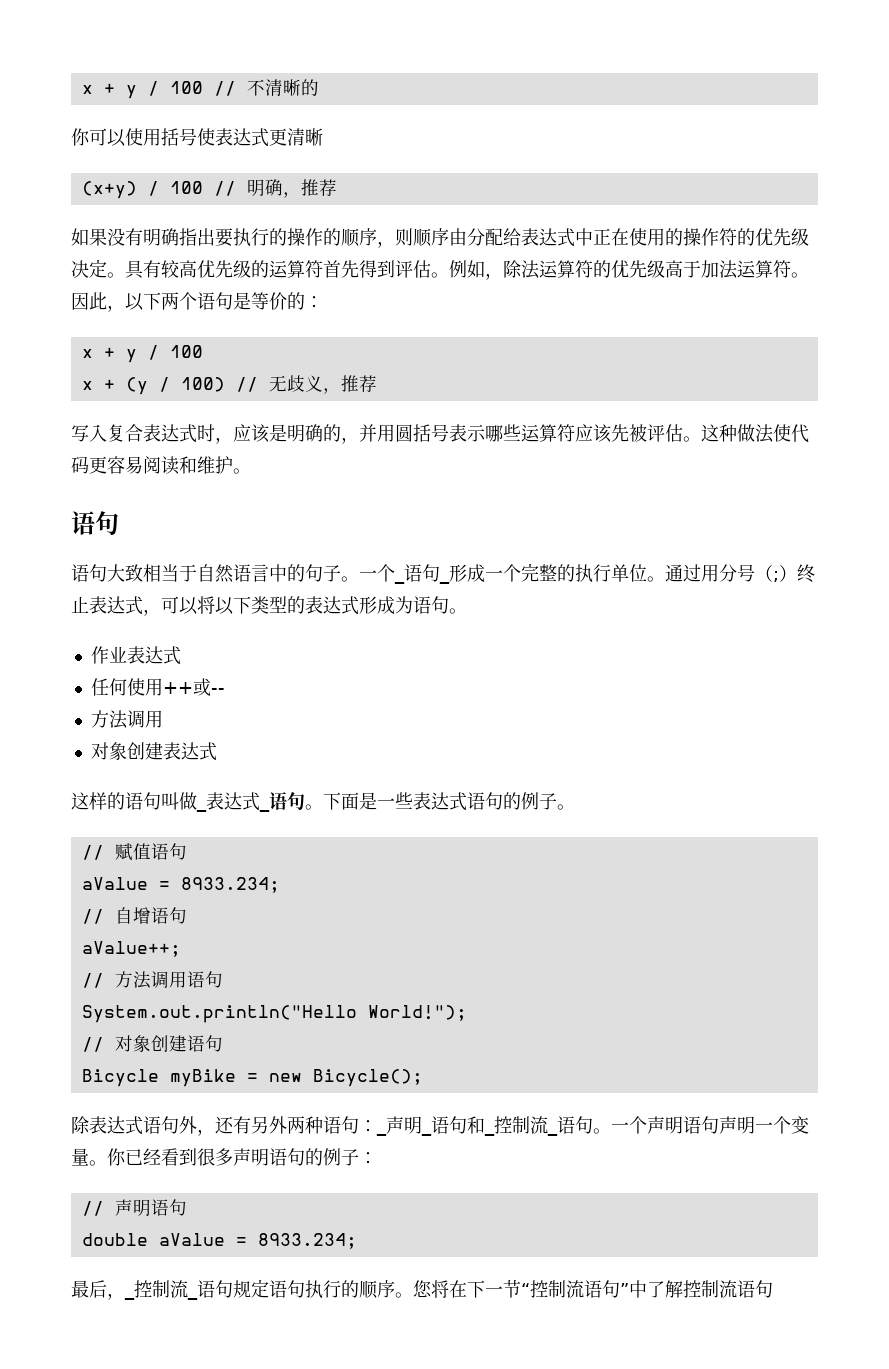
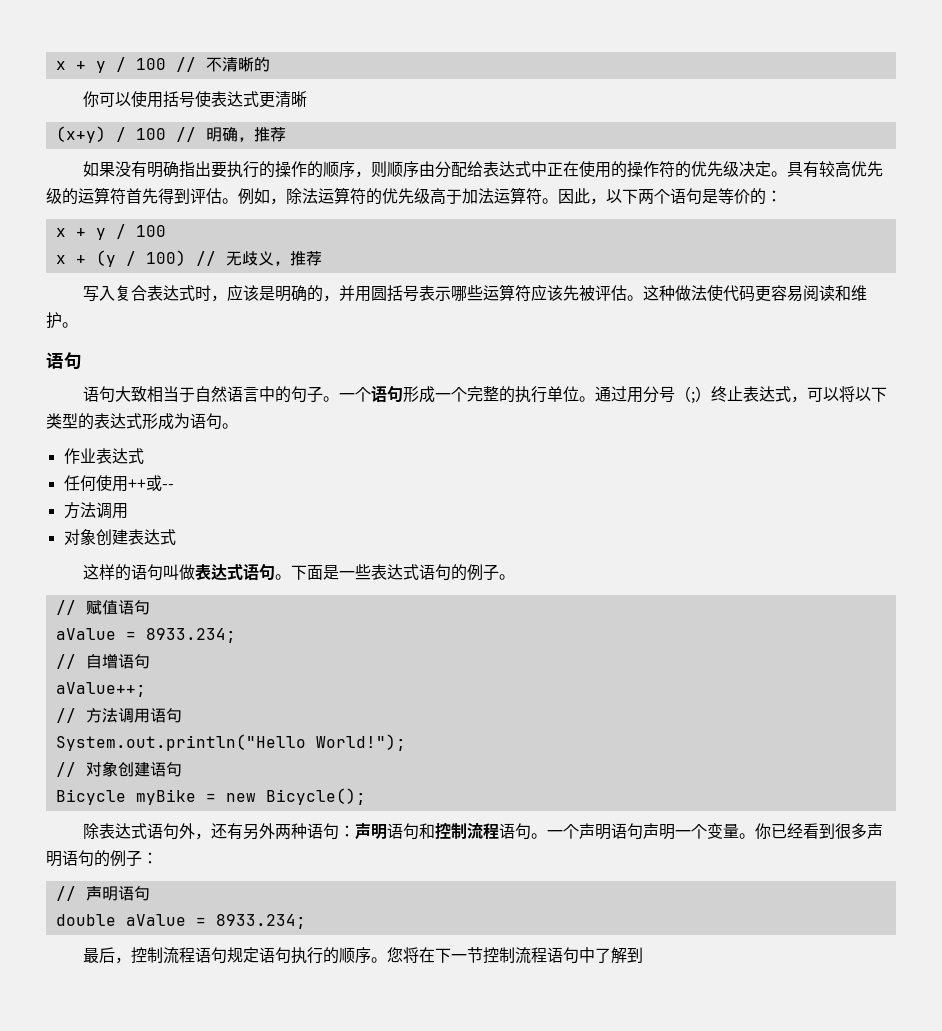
- 一个_语句_形成一个完整的执行单位。
+ 一个语句形成一个完整的执行单位。
- 这样的语句叫做_表达式_语句。
+ 这样的语句叫做表达式语句。
- 除表达式语句外，还有另外两种语句：_声明_语句和_控制流_语句。
+ 除表达式语句外，还有另外两种语句：声明语句和控制流程语句。
- 最后，_控制流_语句规定语句执行的顺序。
+ 最后，控制流程语句规定语句执行的顺序。
- 您将在下一节“控制流语句”中了解控制流语句
+ 您将在下一节控制流程语句中了解到

